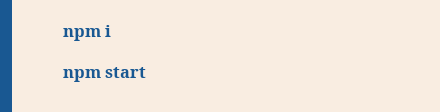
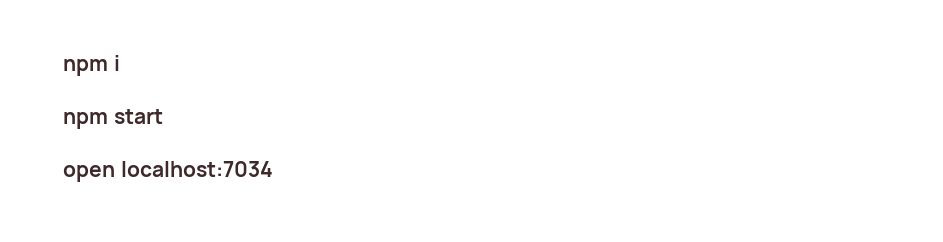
+ open localhost:7034

